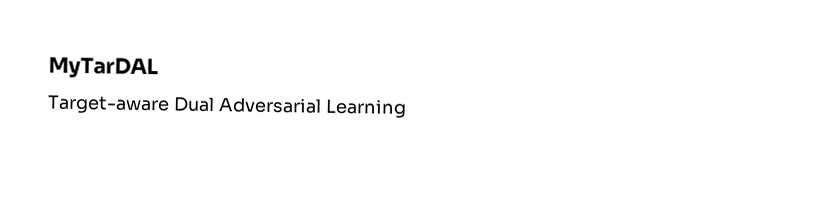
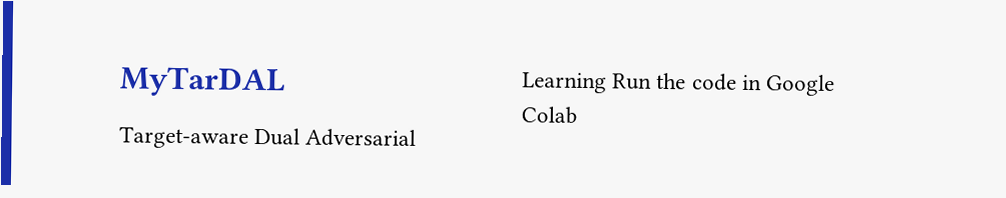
- Target-aware Dual Adversarial Learning
+ Target-aware Dual Adversarial Learning Run the code in Google Colab

